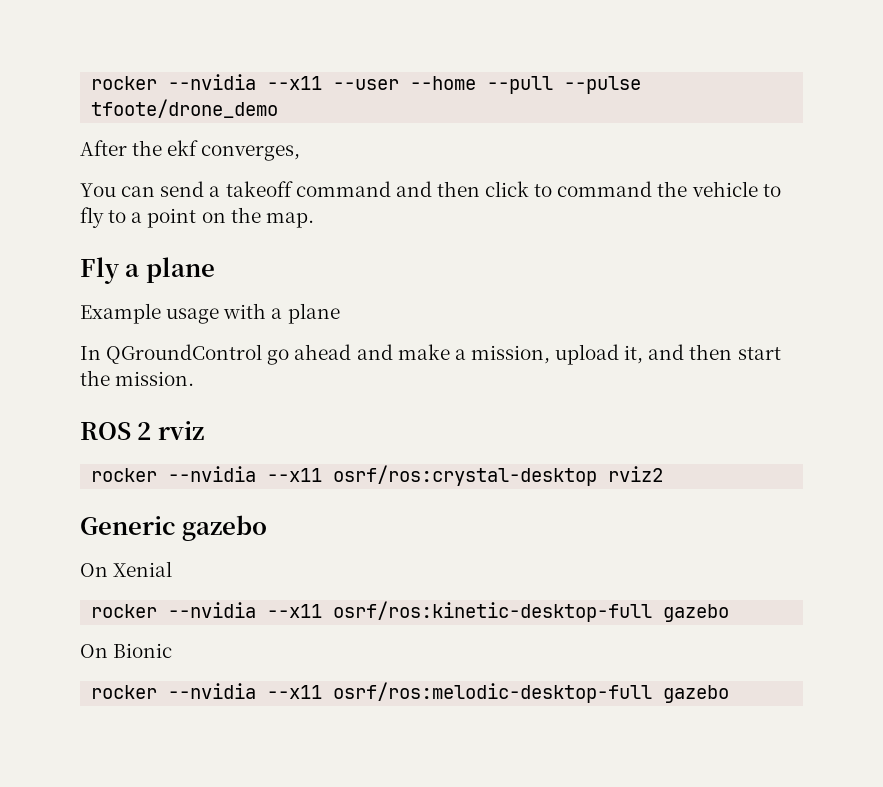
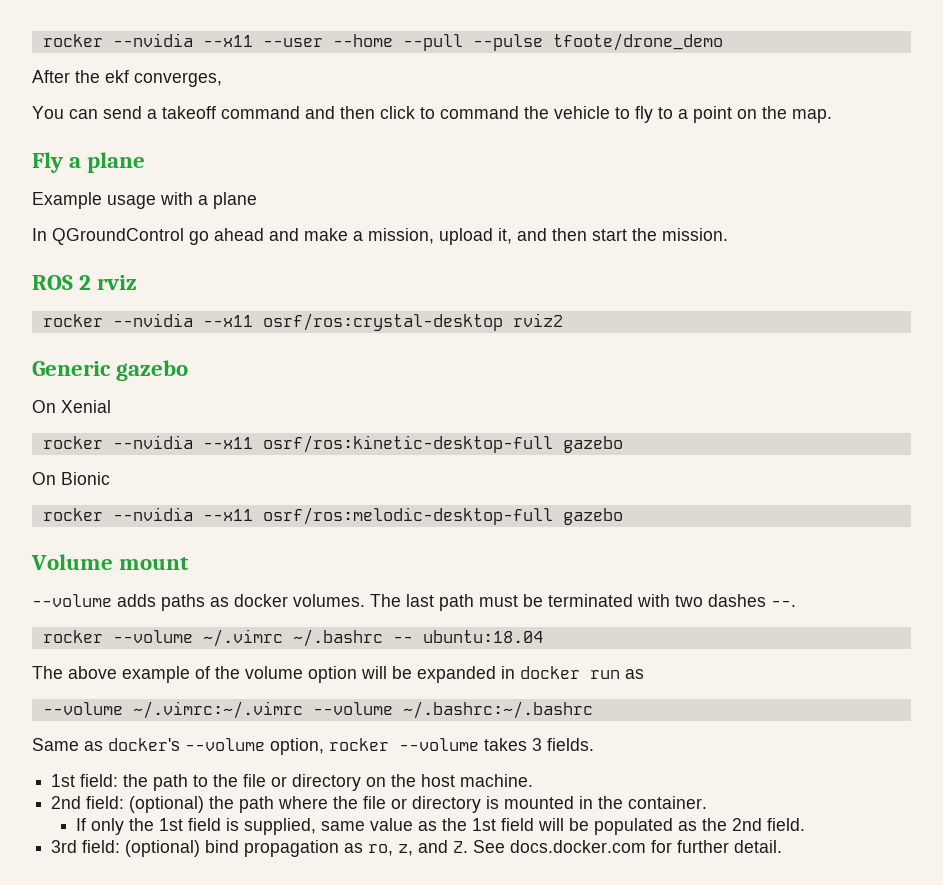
+ Volume mount
+ --volume adds paths as docker volumes. The last path must be terminated with two dashes --.
+ rocker --volume ~/.vimrc ~/.bashrc -- ubuntu:18.04
+ The above example of the volume option will be expanded in docker run as
+ --volume ~/.vimrc:~/.vimrc --volume ~/.bashrc:~/.bashrc
+ Same as docker's --volume option, rocker --volume takes 3 fields.
+ 1st field: the path to the file or directory on the host machine.
+ 2nd field: (optional) the path where the file or directory is mounted in the container.
+ If only the 1st field is supplied, same value as the 1st field will be populated as the 2nd field.
+ 3rd field: (optional) bind propagation as ro, z, and Z. See docs.docker.com for further detail.

